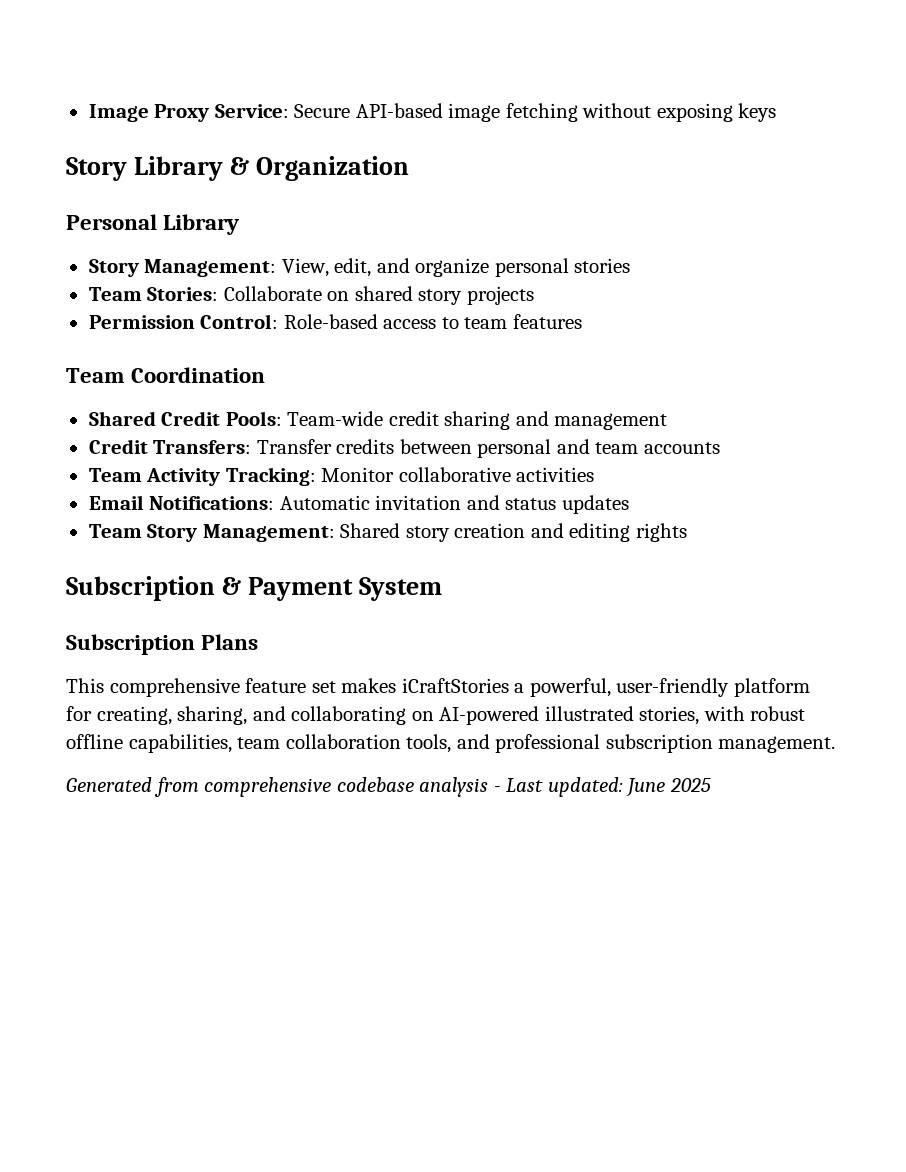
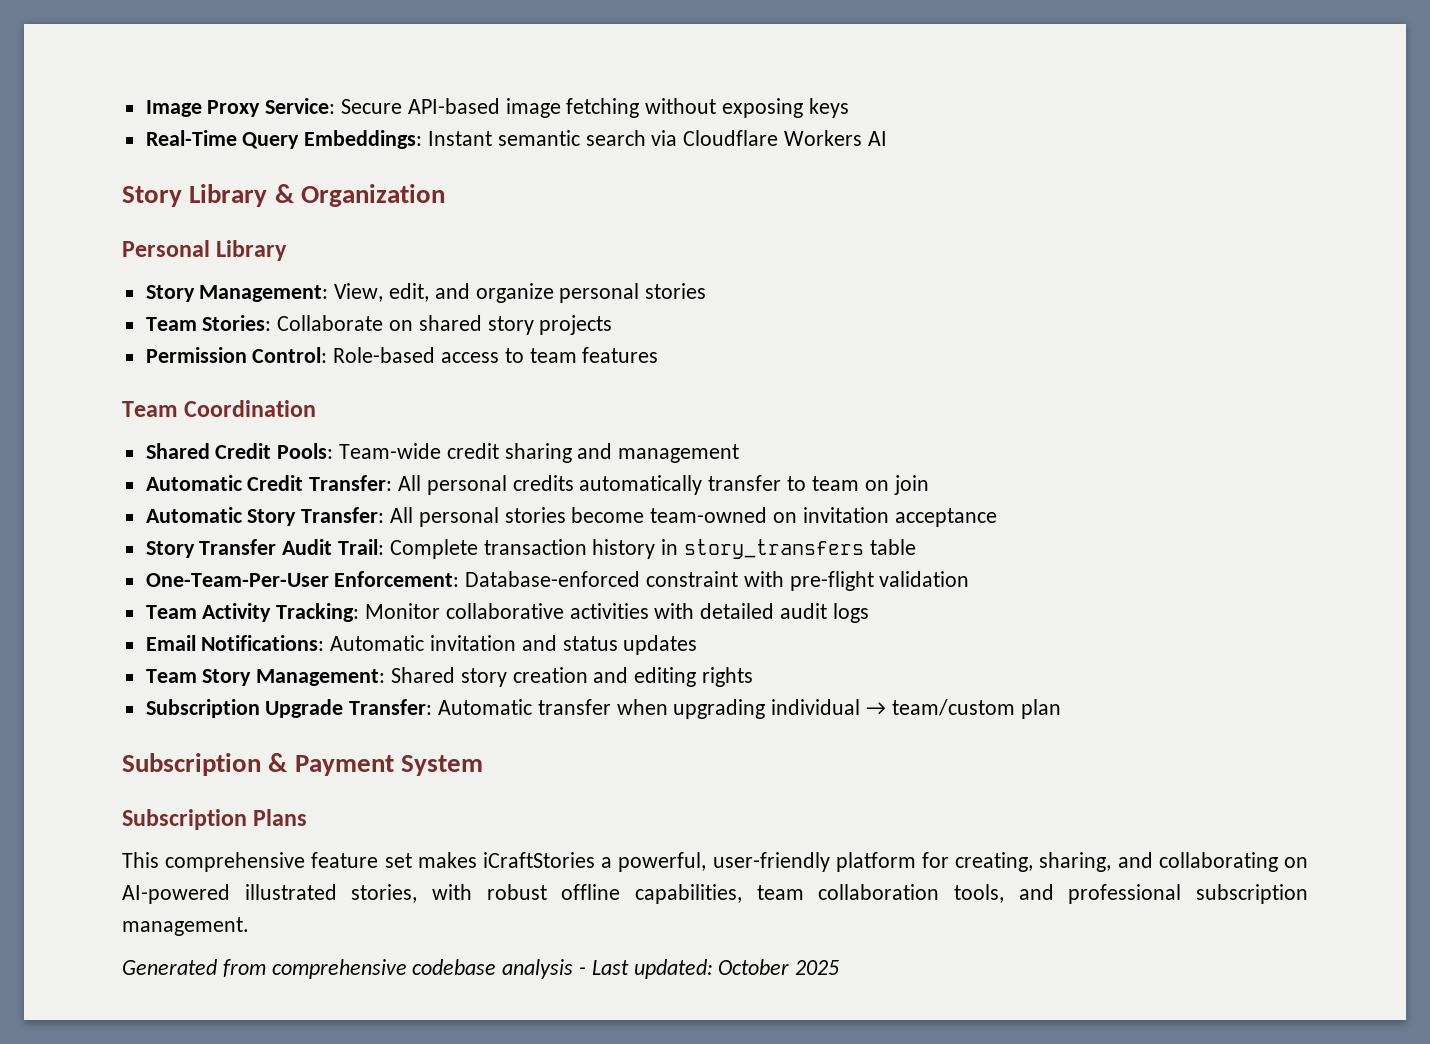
+ Real-Time Query Embeddings: Instant semantic search via Cloudflare Workers AI
- Credit Transfers: Transfer credits between personal and team accounts
+ Automatic Credit Transfer: All personal credits automatically transfer to team on join
+ Automatic Story Transfer: All personal stories become team-owned on invitation acceptance
+ Story Transfer Audit Trail: Complete transaction history in story_transfers table
+ One-Team-Per-User Enforcement: Database-enforced constraint with pre-flight validation
- Team Activity Tracking: Monitor collaborative activities
+ Team Activity Tracking: Monitor collaborative activities with detailed audit logs
+ Subscription Upgrade Transfer: Automatic transfer when upgrading individual → team/custom plan
- Generated from comprehensive codebase analysis - Last updated: June 2025
+ Generated from comprehensive codebase analysis - Last updated: October 2025

